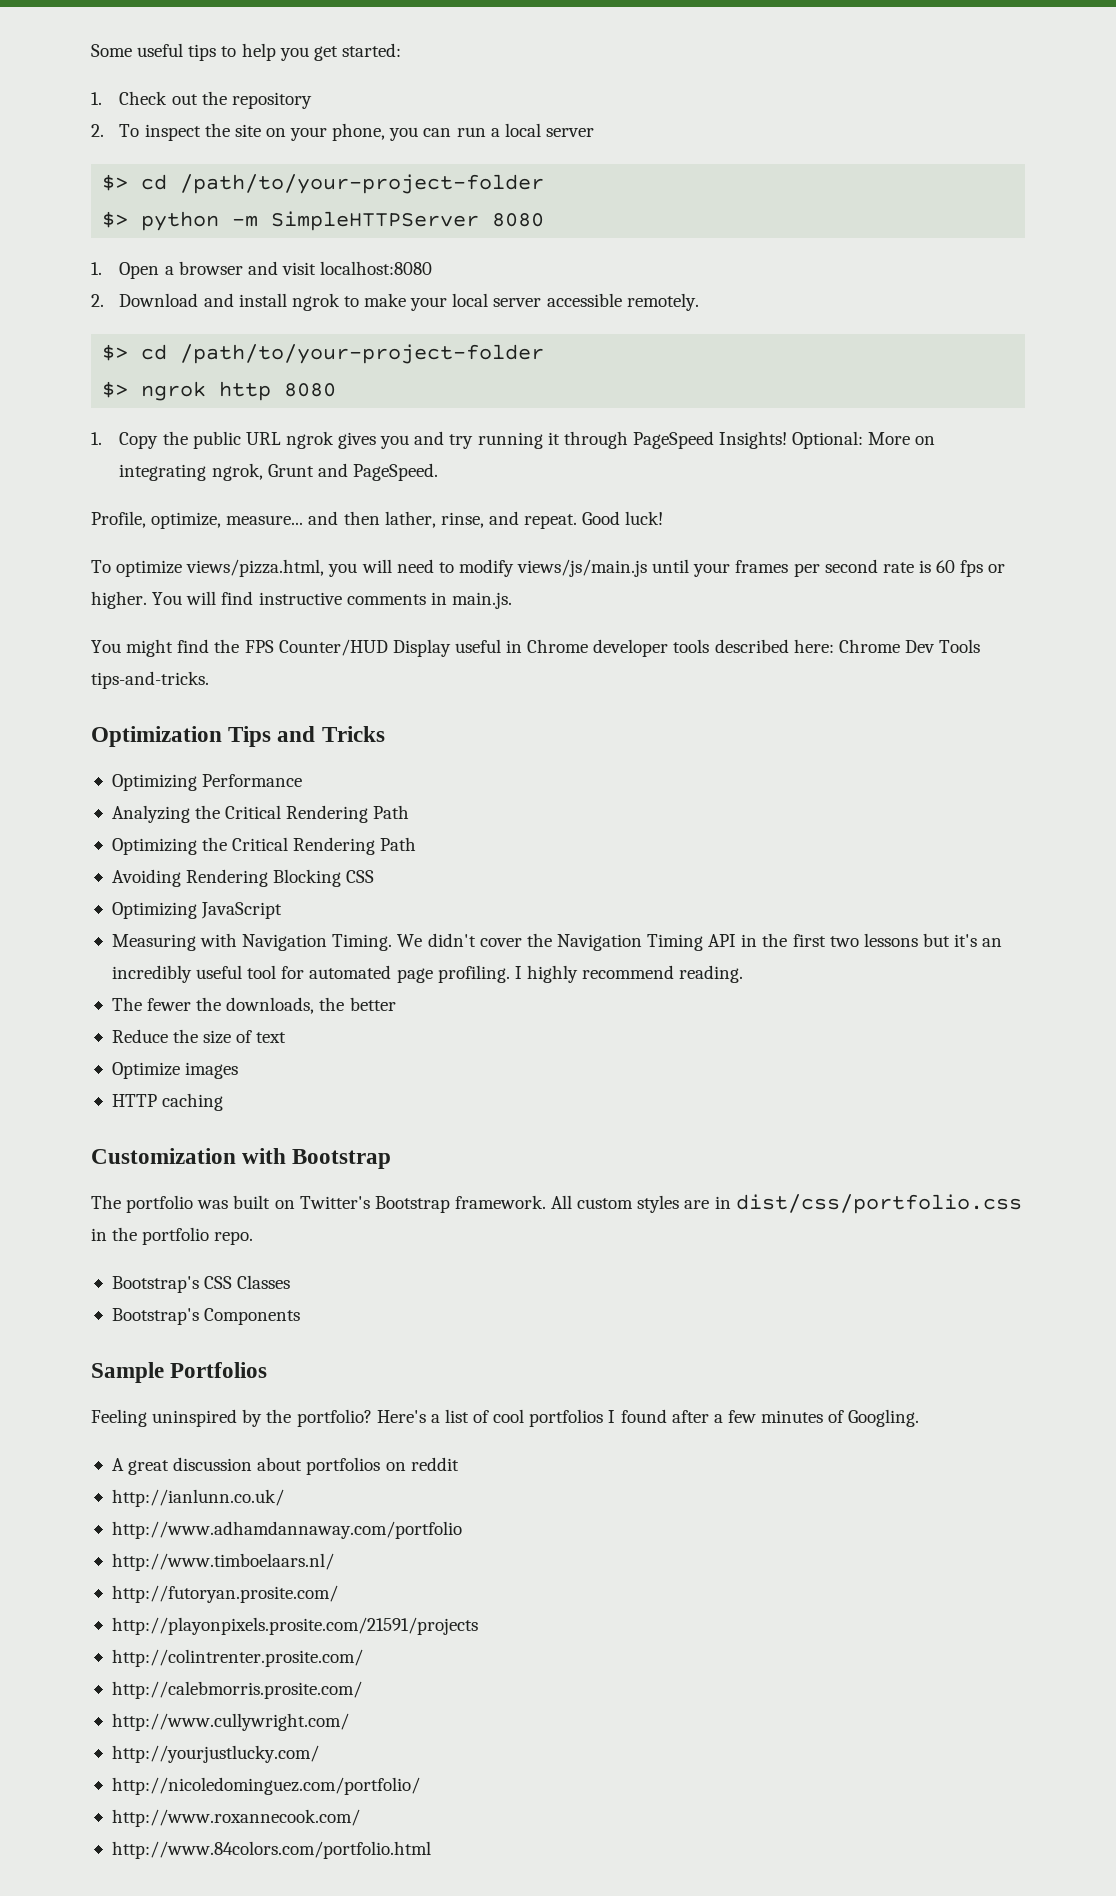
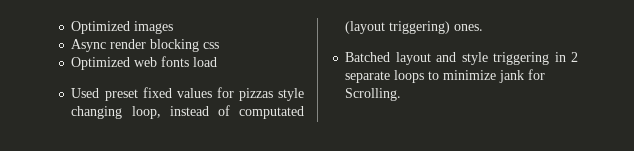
- Some useful tips to help you get started:
- 1. Check out the repository
- 2. To inspect the site on your phone, you can run a local server
- $> cd /path/to/your-project-folder
- $> python -m SimpleHTTPServer 8080
- 1. Open a browser and visit localhost:8080
- 2. Download and install ngrok to make your local server accessible remotely.
- $> cd /path/to/your-project-folder
- $> ngrok http 8080
- 1. Copy the public URL ngrok gives you and try running it through PageSpeed Insights! Optional: More on integrating ngrok, Grunt and PageSpeed.
- Profile, optimize, measure... and then lather, rinse, and repeat. Good luck!
- To optimize views/pizza.html, you will need to modify views/js/main.js until your frames per second rate is 60 fps or higher. You will find instructive comments in main.js.
- You might find the FPS Counter/HUD Display useful in Chrome developer tools described here: Chrome Dev Tools tips-and-tricks.
- Optimization Tips and Tricks
- Optimizing Performance
- Analyzing the Critical Rendering Path
- Optimizing the Critical Rendering Path
- Avoiding Rendering Blocking CSS
- Optimizing JavaScript
- Measuring with Navigation Timing. We didn't cover the Navigation Timing API in the first two lessons but it's an incredibly useful tool for automated page profiling. I highly recommend reading.
- The fewer the downloads, the better
- Reduce the size of text
- Optimize images
- HTTP caching
- Customization with Bootstrap
- The portfolio was built on Twitter's Bootstrap framework. All custom styles are in dist/css/portfolio.css in the portfolio repo.
- Bootstrap's CSS Classes
- Bootstrap's Components
- Sample Portfolios
- Feeling uninspired by the portfolio? Here's a list of cool portfolios I found after a few minutes of Googling.
- A great discussion about portfolios on reddit
- http://ianlunn.co.uk/
- http://www.adhamdannaway.com/portfolio
- http://www.timboelaars.nl/
- http://futoryan.prosite.com/
- http://playonpixels.prosite.com/21591/projects
- http://colintrenter.prosite.com/
- http://calebmorris.prosite.com/
- http://www.cullywright.com/
- http://yourjustlucky.com/
- http://nicoledominguez.com/portfolio/
- http://www.roxannecook.com/
- http://www.84colors.com/portfolio.html
+ Optimized images
+ Async render blocking css
+ Optimized web fonts load
+ Used preset fixed values for pizzas style changing loop, instead of computated (layout triggering) ones.
+ Batched layout and style triggering in 2 separate loops to minimize jank for Scrolling.

